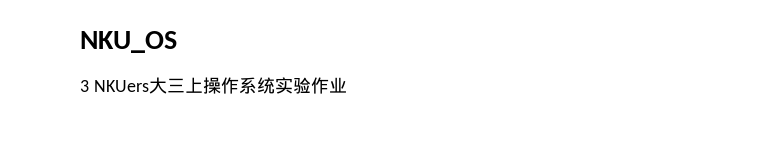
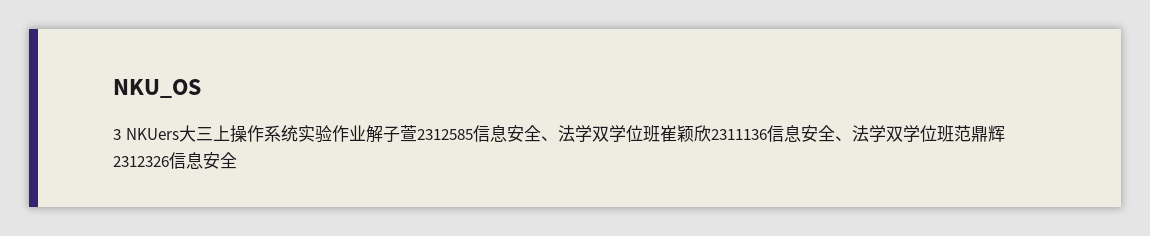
- 3 NKUers大三上操作系统实验作业
+ 3 NKUers大三上操作系统实验作业解子萱2312585信息安全、法学双学位班崔颖欣2311136信息安全、法学双学位班范鼎辉2312326信息安全

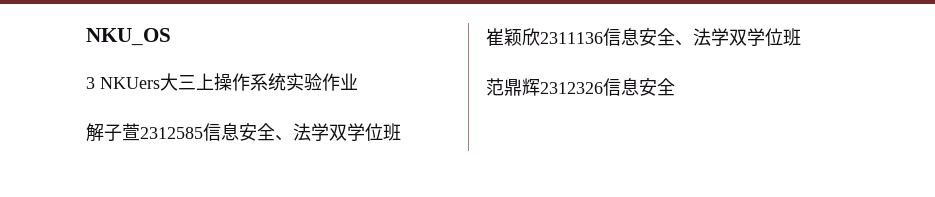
- 3 NKUers大三上操作系统实验作业解子萱2312585信息安全、法学双学位班崔颖欣2311136信息安全、法学双学位班范鼎辉2312326信息安全
+ 3 NKUers大三上操作系统实验作业
+ 解子萱2312585信息安全、法学双学位班
+ 崔颖欣2311136信息安全、法学双学位班
+ 范鼎辉2312326信息安全

